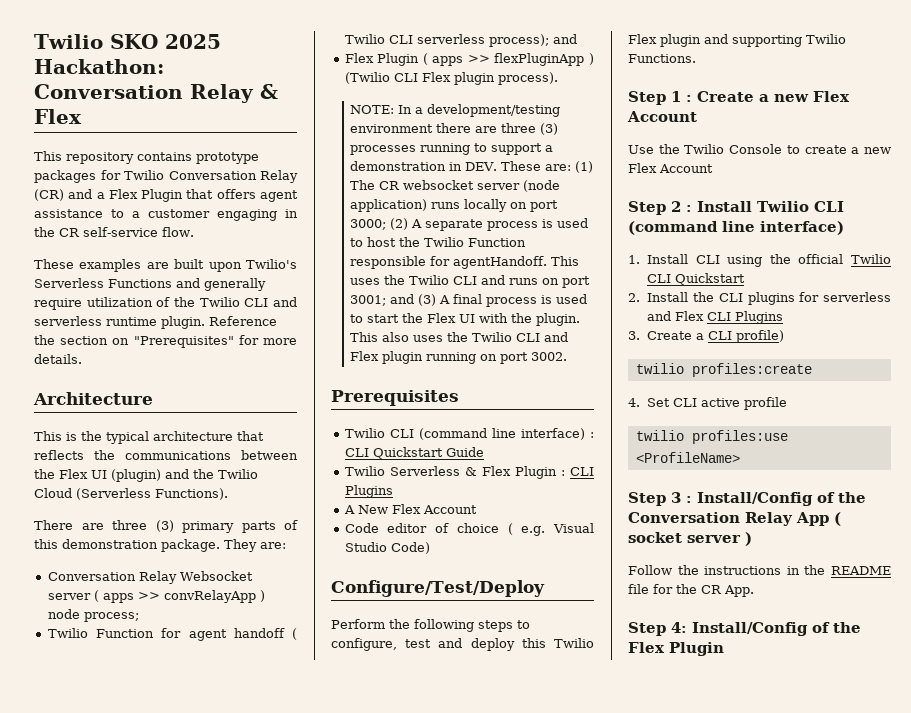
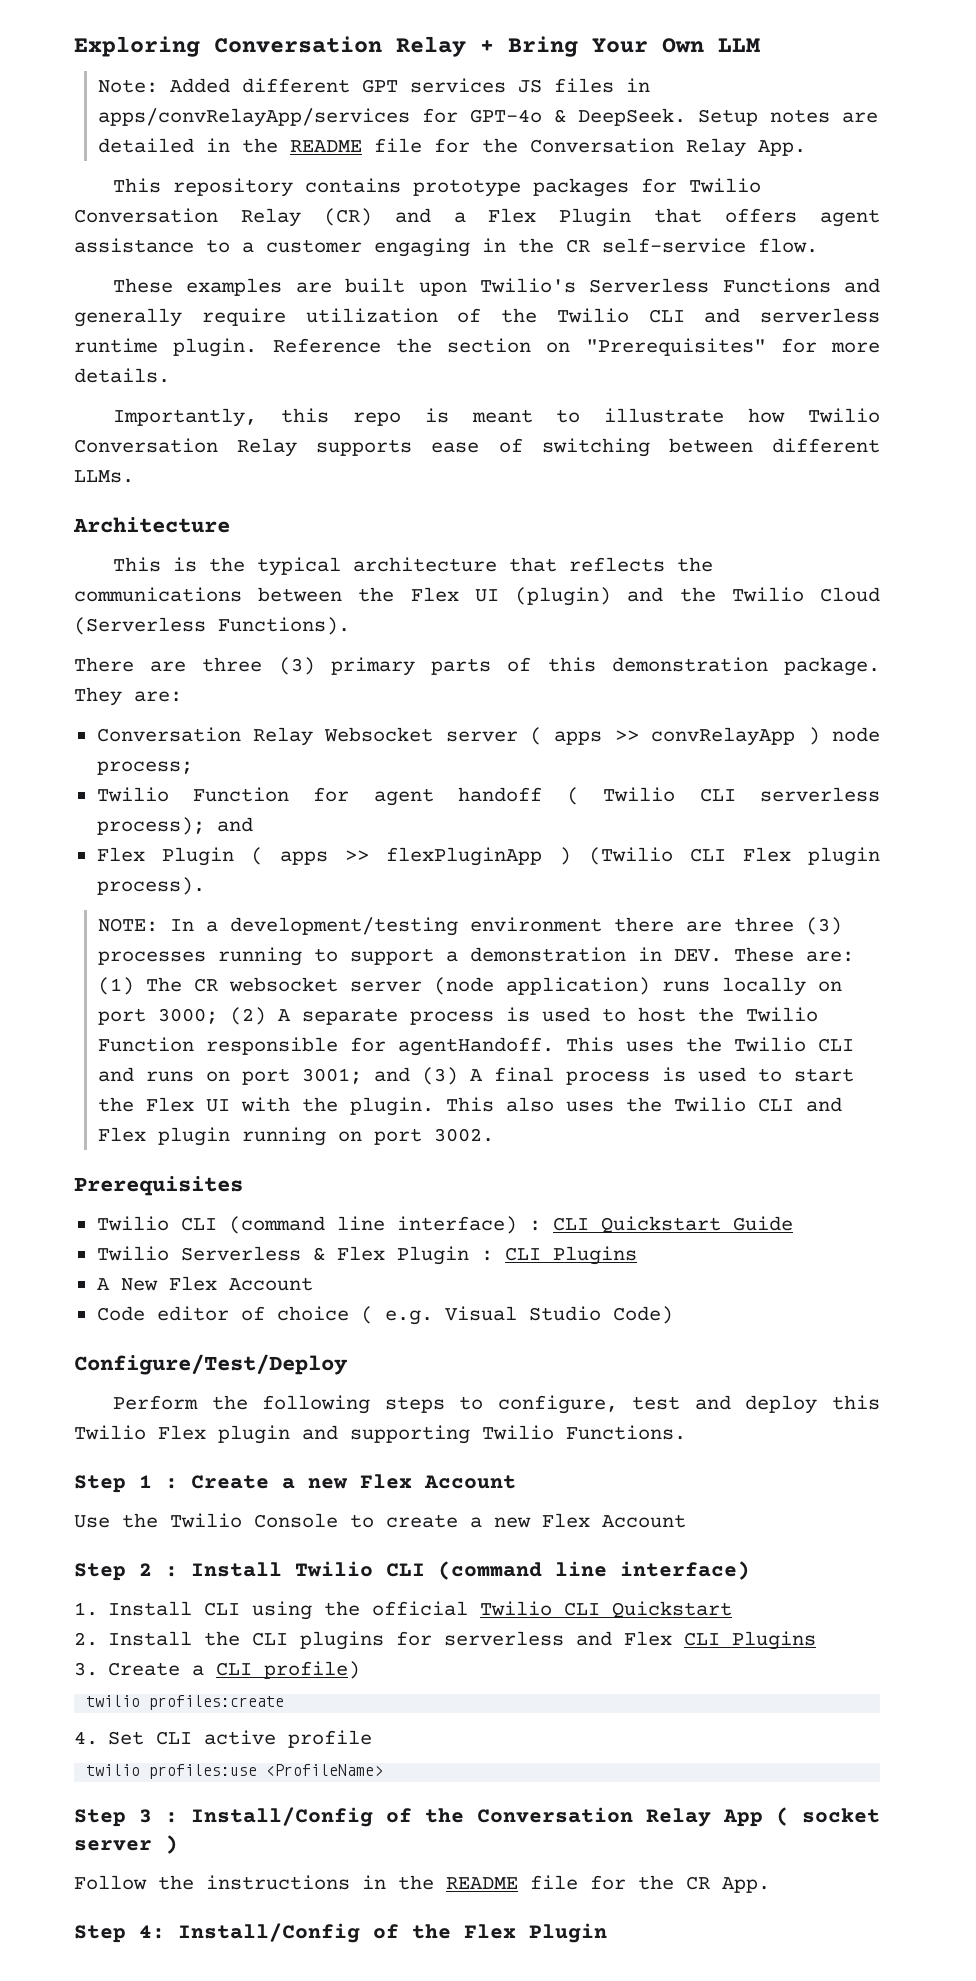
- Twilio SKO 2025 Hackathon: Conversation Relay & Flex
+ Exploring Conversation Relay + Bring Your Own LLM
+ Note: Added different GPT services JS files in apps/convRelayApp/services for GPT-4o & DeepSeek. Setup notes are detailed in the README file for the Conversation Relay App.
+ Importantly, this repo is meant to illustrate how Twilio Conversation Relay supports ease of switching between different LLMs.

